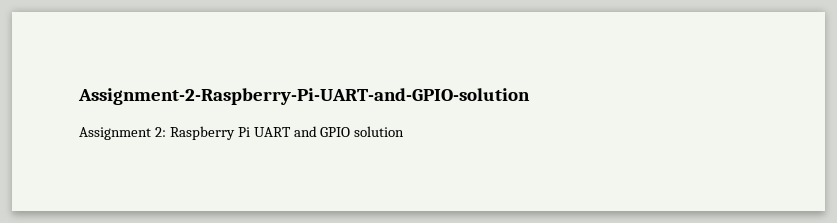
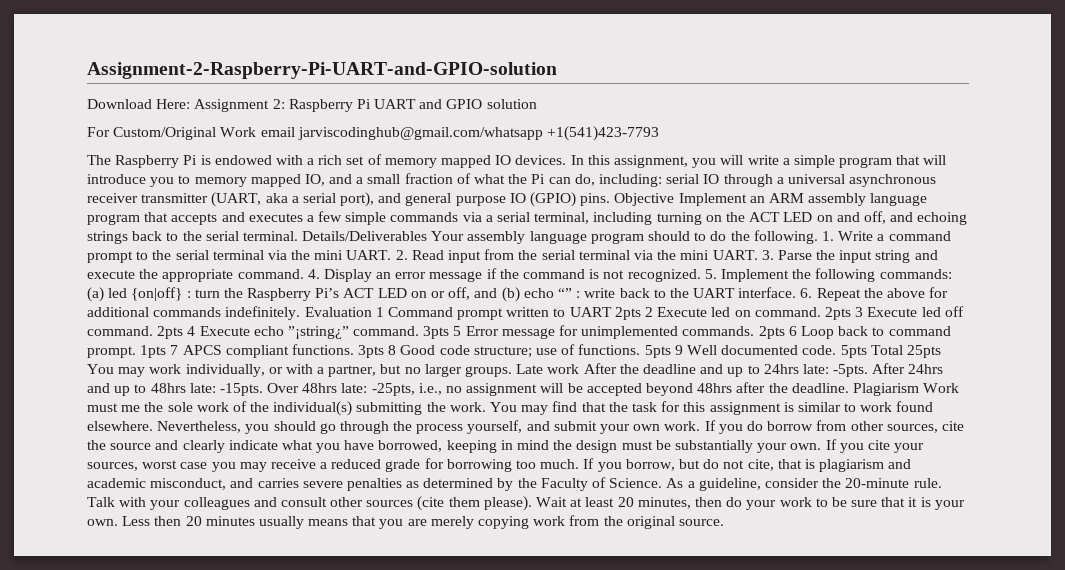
- Assignment 2: Raspberry Pi UART and GPIO solution
+ Download Here: Assignment 2: Raspberry Pi UART and GPIO solution
+ For Custom/Original Work email jarviscodinghub@gmail.com/whatsapp +1(541)423-7793
+ The Raspberry Pi is endowed with a rich set of memory mapped IO devices. In this assignment, you will write a simple program that will introduce you to memory mapped IO, and a small fraction of what the Pi can do, including: serial IO through a universal asynchronous receiver transmitter (UART, aka a serial port), and general purpose IO (GPIO) pins. Objective Implement an ARM assembly language program that accepts and executes a few simple commands via a serial terminal, including turning on the ACT LED on and off, and echoing strings back to the serial terminal. Details/Deliverables Your assembly language program should to do the following. 1. Write a command prompt to the serial terminal via the mini UART. 2. Read input from the serial terminal via the mini UART. 3. Parse the input string and execute the appropriate command. 4. Display an error message if the command is not recognized. 5. Implement the following commands: (a) led {on|off} : turn the Raspberry Pi’s ACT LED on or off, and (b) echo “” : write back to the UART interface. 6. Repeat the above for additional commands indefinitely. Evaluation 1 Command prompt written to UART 2pts 2 Execute led on command. 2pts 3 Execute led off command. 2pts 4 Execute echo ”¡string¿” command. 3pts 5 Error message for unimplemented commands. 2pts 6 Loop back to command prompt. 1pts 7 APCS compliant functions. 3pts 8 Good code structure; use of functions. 5pts 9 Well documented code. 5pts Total 25pts You may work individually, or with a partner, but no larger groups. Late work After the deadline and up to 24hrs late: -5pts. After 24hrs and up to 48hrs late: -15pts. Over 48hrs late: -25pts, i.e., no assignment will be accepted beyond 48hrs after the deadline. Plagiarism Work must me the sole work of the individual(s) submitting the work. You may find that the task for this assignment is similar to work found elsewhere. Nevertheless, you should go through the process yourself, and submit your own work. If you do borrow from other sources, cite the source and clearly indicate what you have borrowed, keeping in mind the design must be substantially your own. If you cite your sources, worst case you may receive a reduced grade for borrowing too much. If you borrow, but do not cite, that is plagiarism and academic misconduct, and carries severe penalties as determined by the Faculty of Science. As a guideline, consider the 20-minute rule. Talk with your colleagues and consult other sources (cite them please). Wait at least 20 minutes, then do your work to be sure that it is your own. Less then 20 minutes usually means that you are merely copying work from the original source.

